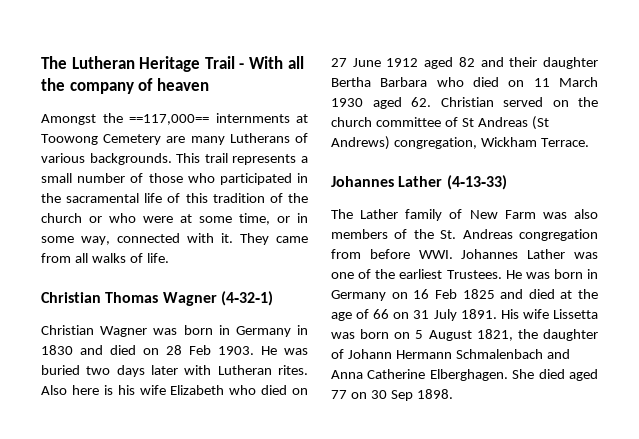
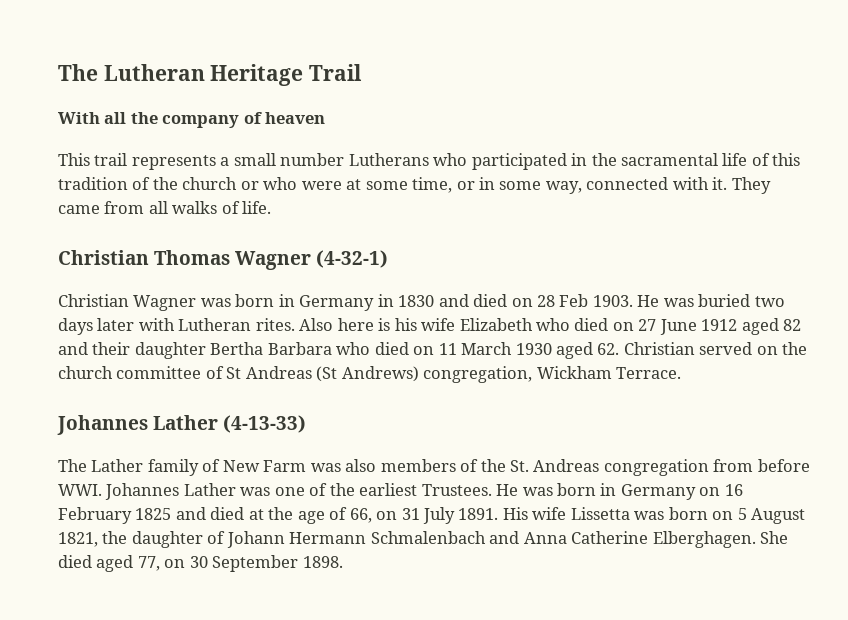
- The Lutheran Heritage Trail - With all the company of heaven
+ The Lutheran Heritage Trail
+ With all the company of heaven
- Amongst the ==117,000== internments at Toowong Cemetery are many Lutherans of various backgrounds. This trail represents a small number of those who participated in the sacramental life of this tradition of the church or who were at some time, or in some way, connected with it.
+ This trail represents a small number Lutherans who participated in the sacramental life of this tradition of the church or who were at some time, or in some way, connected with it.
- He was born in Germany on 16 Feb 1825 and died at the age of 66 on 31 July 1891.
+ He was born in Germany on 16 February 1825 and died at the age of 66, on 31 July 1891.
- She died aged 77 on 30 Sep 1898.
+ She died aged 77, on 30 September 1898.

